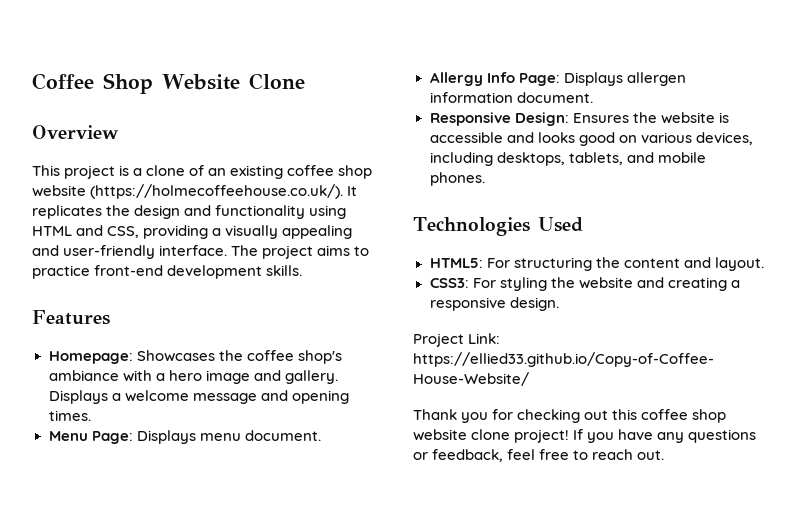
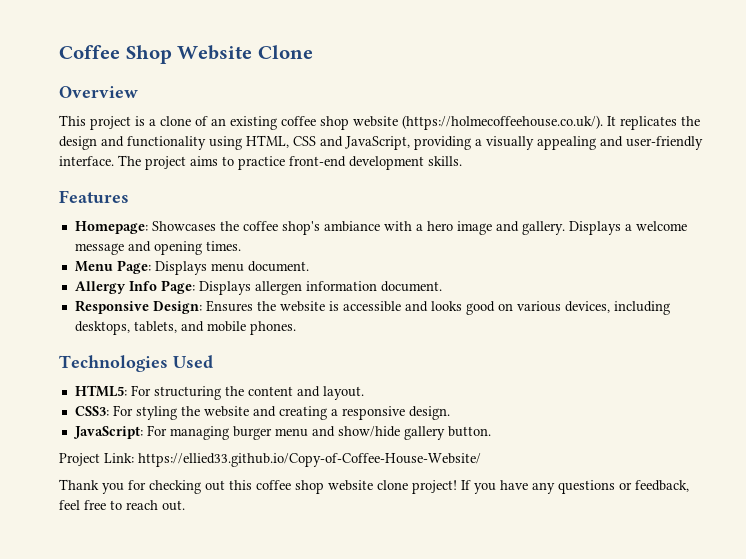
- This project is a clone of an existing coffee shop website (https://holmecoffeehouse.co.uk/). It replicates the design and functionality using HTML and CSS, providing a visually appealing and user-friendly interface.
+ This project is a clone of an existing coffee shop website (https://holmecoffeehouse.co.uk/). It replicates the design and functionality using HTML, CSS and JavaScript, providing a visually appealing and user-friendly interface.
+ JavaScript: For managing burger menu and show/hide gallery button.

